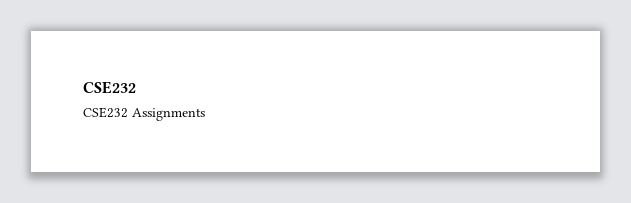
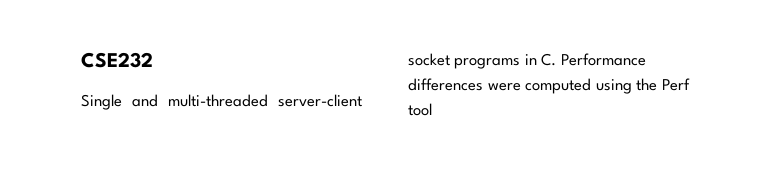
- CSE232 Assignments
+ Single and multi-threaded server-client socket programs in C. Performance differences were computed using the Perf tool

